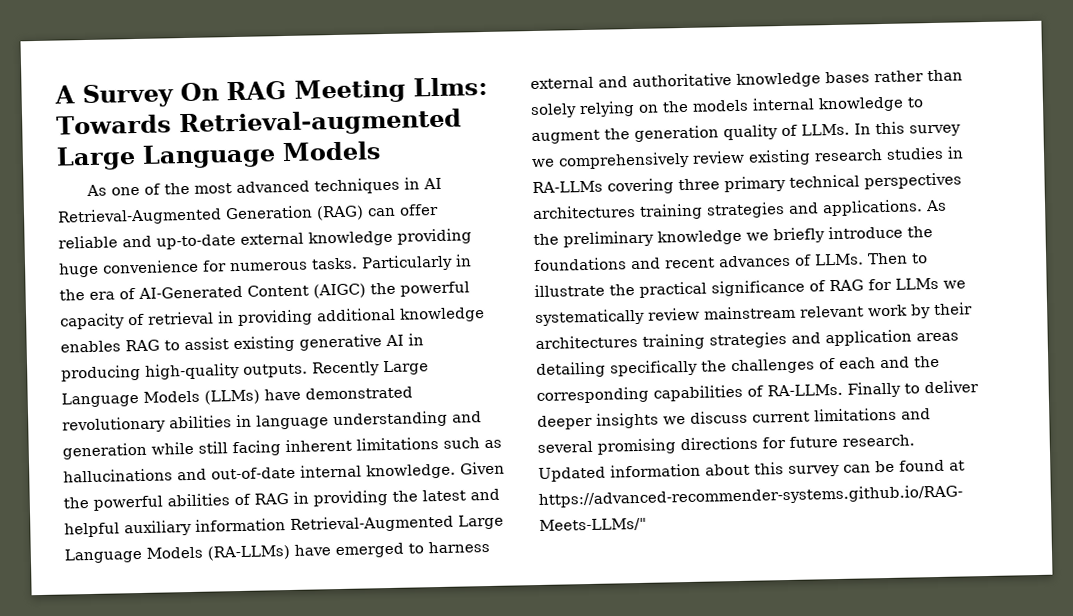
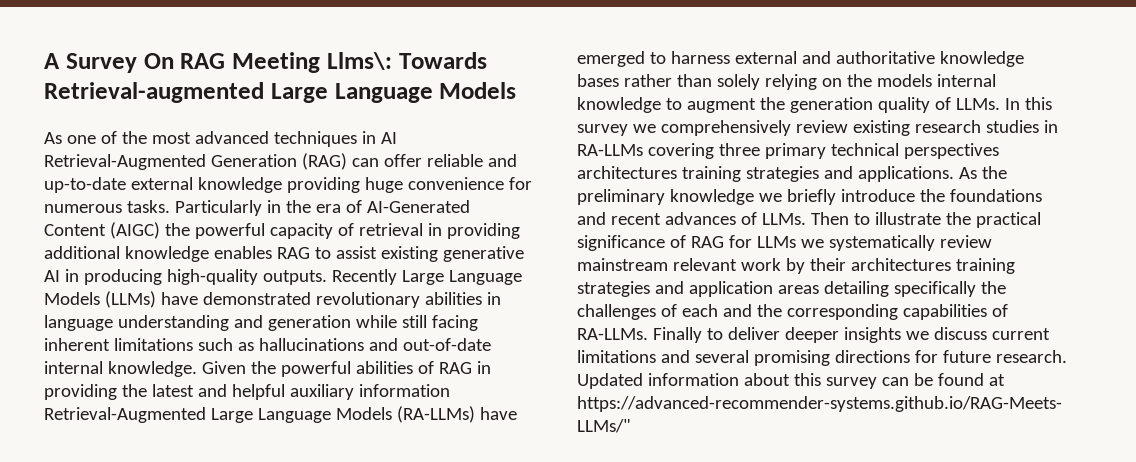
- A Survey On RAG Meeting Llms: Towards Retrieval-augmented Large Language Models
+ A Survey On RAG Meeting Llms\: Towards Retrieval-augmented Large Language Models

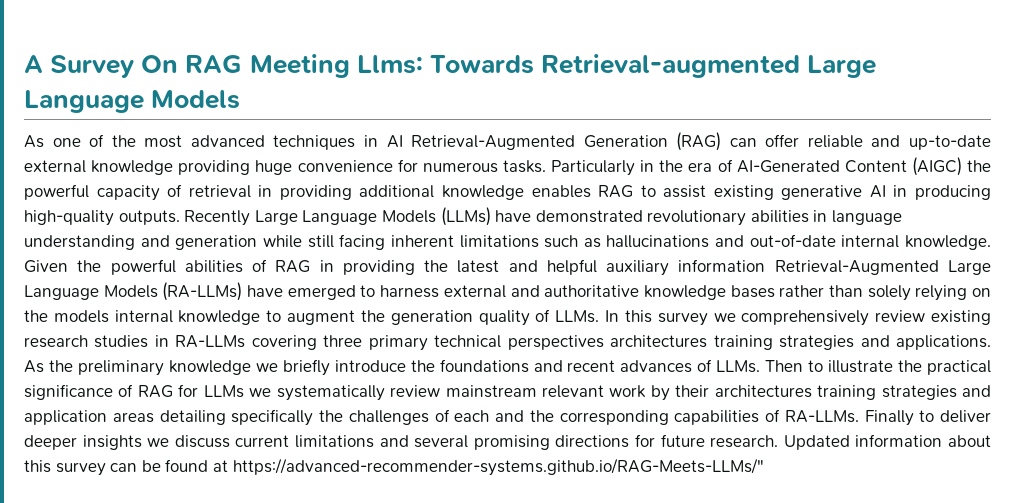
- A Survey On RAG Meeting Llms\: Towards Retrieval-augmented Large Language Models
+ A Survey On RAG Meeting Llms: Towards Retrieval-augmented Large Language Models

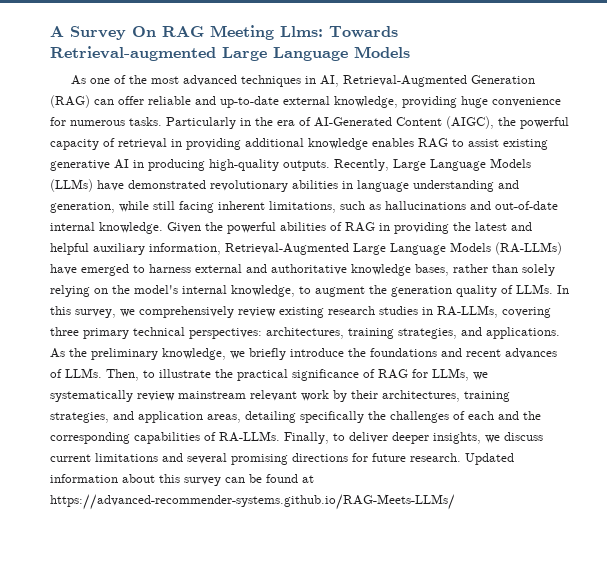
- As one of the most advanced techniques in AI Retrieval-Augmented Generation (RAG) can offer reliable and up-to-date external knowledge providing huge convenience for numerous tasks.
+ As one of the most advanced techniques in AI, Retrieval-Augmented Generation (RAG) can offer reliable and up-to-date external knowledge, providing huge convenience for numerous tasks.
- Particularly in the era of AI-Generated Content (AIGC) the powerful capacity of retrieval in providing additional knowledge enables RAG to assist existing generative AI in producing high-quality outputs.
+ Particularly in the era of AI-Generated Content (AIGC), the powerful capacity of retrieval in providing additional knowledge enables RAG to assist existing generative AI in producing high-quality outputs.
- Recently Large Language Models (LLMs) have demonstrated revolutionary abilities in language understanding and generation while still facing inherent limitations such as hallucinations and out-of-date internal knowledge.
+ Recently, Large Language Models (LLMs) have demonstrated revolutionary abilities in language understanding and generation, while still facing inherent limitations, such as hallucinations and out-of-date internal knowledge.
- Given the powerful abilities of RAG in providing the latest and helpful auxiliary information Retrieval-Augmented Large Language Models (RA-LLMs) have emerged to harness external and authoritative knowledge bases rather than solely relying on the models internal knowledge to augment the generation quality of LLMs.
+ Given the powerful abilities of RAG in providing the latest and helpful auxiliary information, Retrieval-Augmented Large Language Models (RA-LLMs) have emerged to harness external and authoritative knowledge bases, rather than solely relying on the model's internal knowledge, to augment the generation quality of LLMs.
- In this survey we comprehensively review existing research studies in RA-LLMs covering three primary technical perspectives architectures training strategies and applications.
+ In this survey, we comprehensively review existing research studies in RA-LLMs, covering three primary technical perspectives: architectures, training strategies, and applications.
- As the preliminary knowledge we briefly introduce the foundations and recent advances of LLMs.
+ As the preliminary knowledge, we briefly introduce the foundations and recent advances of LLMs.
- Then to illustrate the practical significance of RAG for LLMs we systematically review mainstream relevant work by their architectures training strategies and application areas detailing specifically the challenges of each and the corresponding capabilities of RA-LLMs.
+ Then, to illustrate the practical significance of RAG for LLMs, we systematically review mainstream relevant work by their architectures, training strategies, and application areas, detailing specifically the challenges of each and the corresponding capabilities of RA-LLMs.
- Finally to deliver deeper insights we discuss current limitations and several promising directions for future research.
+ Finally, to deliver deeper insights, we discuss current limitations and several promising directions for future research.
- Updated information about this survey can be found at https://advanced-recommender-systems.github.io/RAG-Meets-LLMs/"
+ Updated information about this survey can be found at https://advanced-recommender-systems.github.io/RAG-Meets-LLMs/

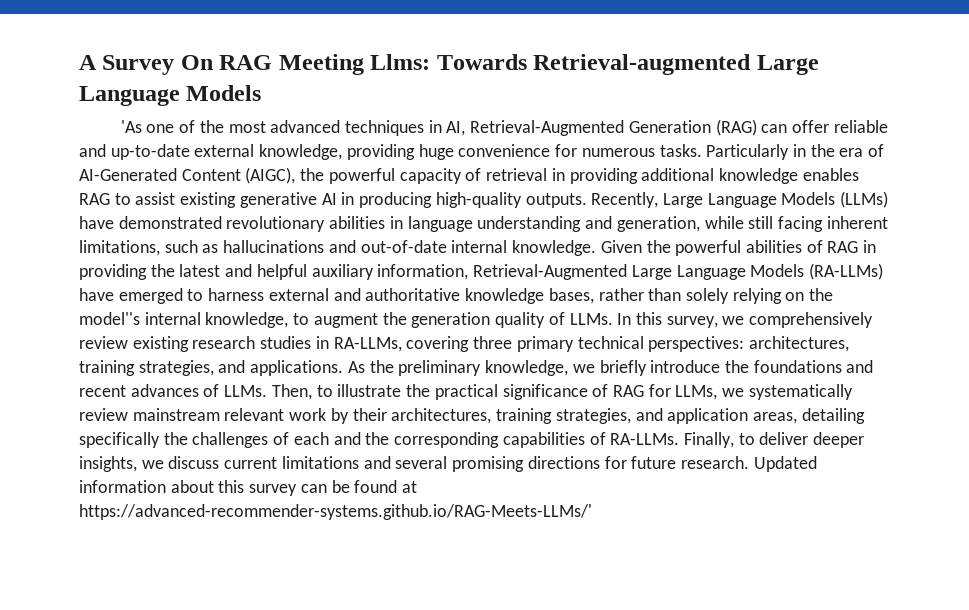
- As one of the most advanced techniques in AI, Retrieval-Augmented Generation (RAG) can offer reliable and up-to-date external knowledge, providing huge convenience for numerous tasks.
+ 'As one of the most advanced techniques in AI, Retrieval-Augmented Generation (RAG) can offer reliable and up-to-date external knowledge, providing huge convenience for numerous tasks.
- Given the powerful abilities of RAG in providing the latest and helpful auxiliary information, Retrieval-Augmented Large Language Models (RA-LLMs) have emerged to harness external and authoritative knowledge bases, rather than solely relying on the model's internal knowledge, to augment the generation quality of LLMs.
+ Given the powerful abilities of RAG in providing the latest and helpful auxiliary information, Retrieval-Augmented Large Language Models (RA-LLMs) have emerged to harness external and authoritative knowledge bases, rather than solely relying on the model''s internal knowledge, to augment the generation quality of LLMs.
- Updated information about this survey can be found at https://advanced-recommender-systems.github.io/RAG-Meets-LLMs/
+ Updated information about this survey can be found at https://advanced-recommender-systems.github.io/RAG-Meets-LLMs/'

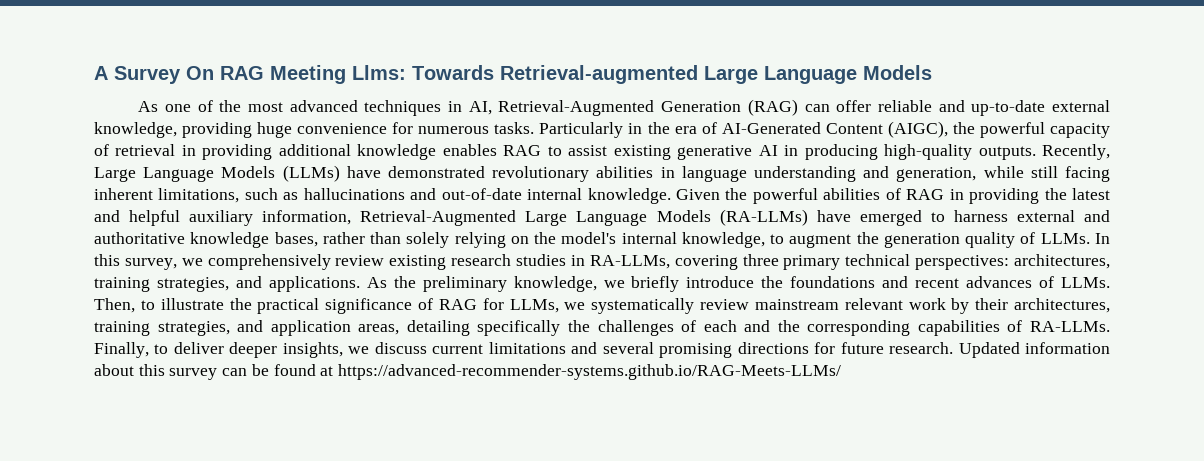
- 'As one of the most advanced techniques in AI, Retrieval-Augmented Generation (RAG) can offer reliable and up-to-date external knowledge, providing huge convenience for numerous tasks.
+ As one of the most advanced techniques in AI, Retrieval-Augmented Generation (RAG) can offer reliable and up-to-date external knowledge, providing huge convenience for numerous tasks.
- Given the powerful abilities of RAG in providing the latest and helpful auxiliary information, Retrieval-Augmented Large Language Models (RA-LLMs) have emerged to harness external and authoritative knowledge bases, rather than solely relying on the model''s internal knowledge, to augment the generation quality of LLMs.
+ Given the powerful abilities of RAG in providing the latest and helpful auxiliary information, Retrieval-Augmented Large Language Models (RA-LLMs) have emerged to harness external and authoritative knowledge bases, rather than solely relying on the model's internal knowledge, to augment the generation quality of LLMs.
- Updated information about this survey can be found at https://advanced-recommender-systems.github.io/RAG-Meets-LLMs/'
+ Updated information about this survey can be found at https://advanced-recommender-systems.github.io/RAG-Meets-LLMs/

